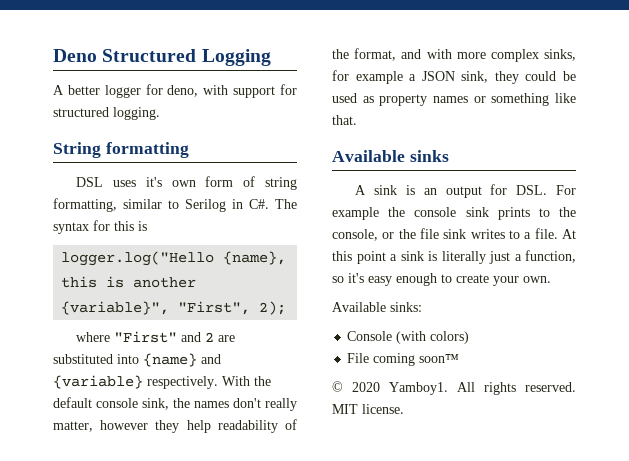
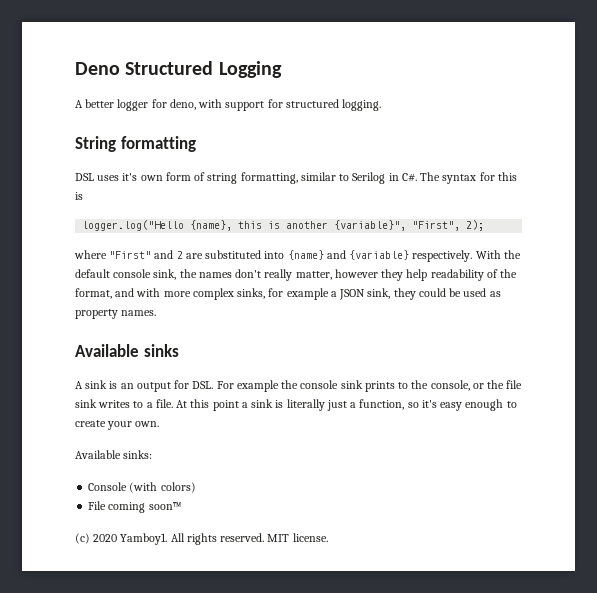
- With the default console sink, the names don't really matter, however they help readability of the format, and with more complex sinks, for example a JSON sink, they could be used as property names or something like that.
+ With the default console sink, the names don't really matter, however they help readability of the format, and with more complex sinks, for example a JSON sink, they could be used as property names.
- © 2020 Yamboy1.
+ (c) 2020 Yamboy1.

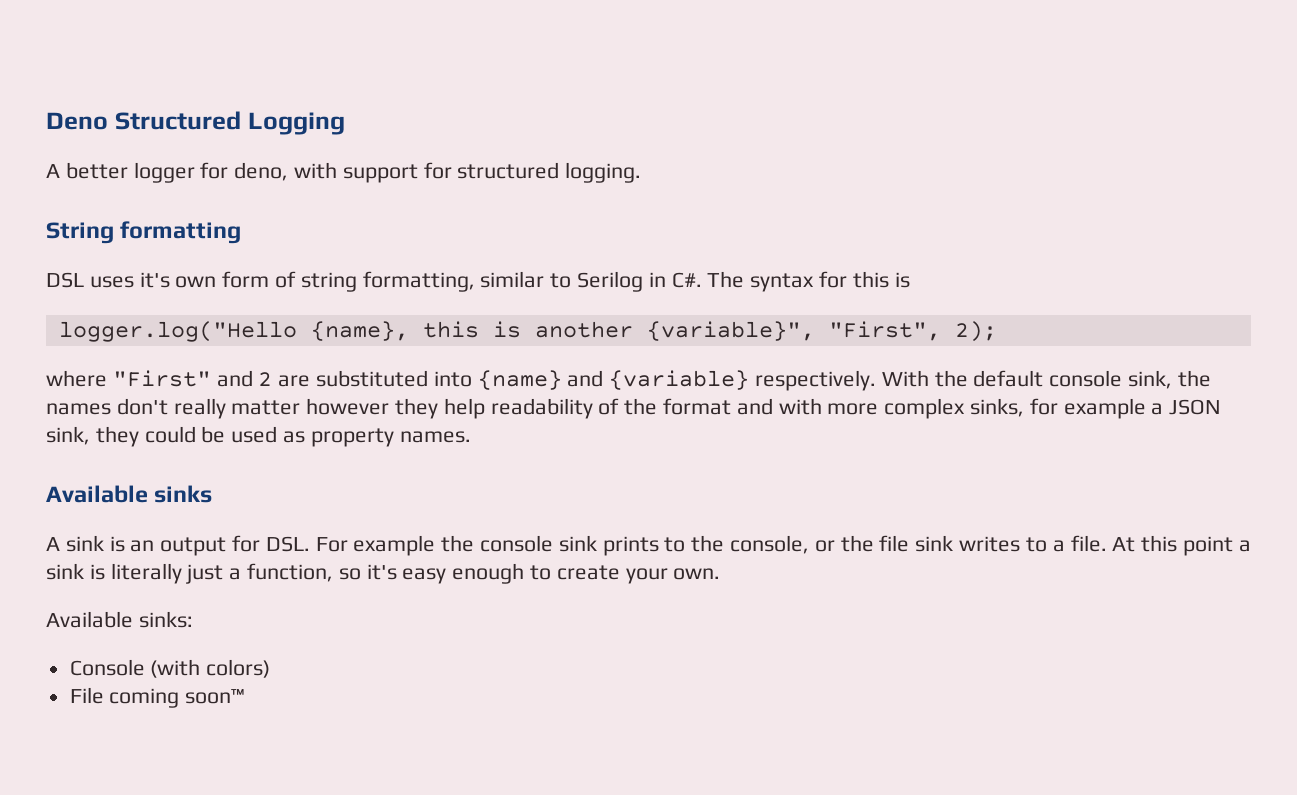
- With the default console sink, the names don't really matter, however they help readability of the format, and with more complex sinks, for example a JSON sink, they could be used as property names.
+ With the default console sink, the names don't really matter however they help readability of the format and with more complex sinks, for example a JSON sink, they could be used as property names.
- (c) 2020 Yamboy1. All rights reserved. MIT license.

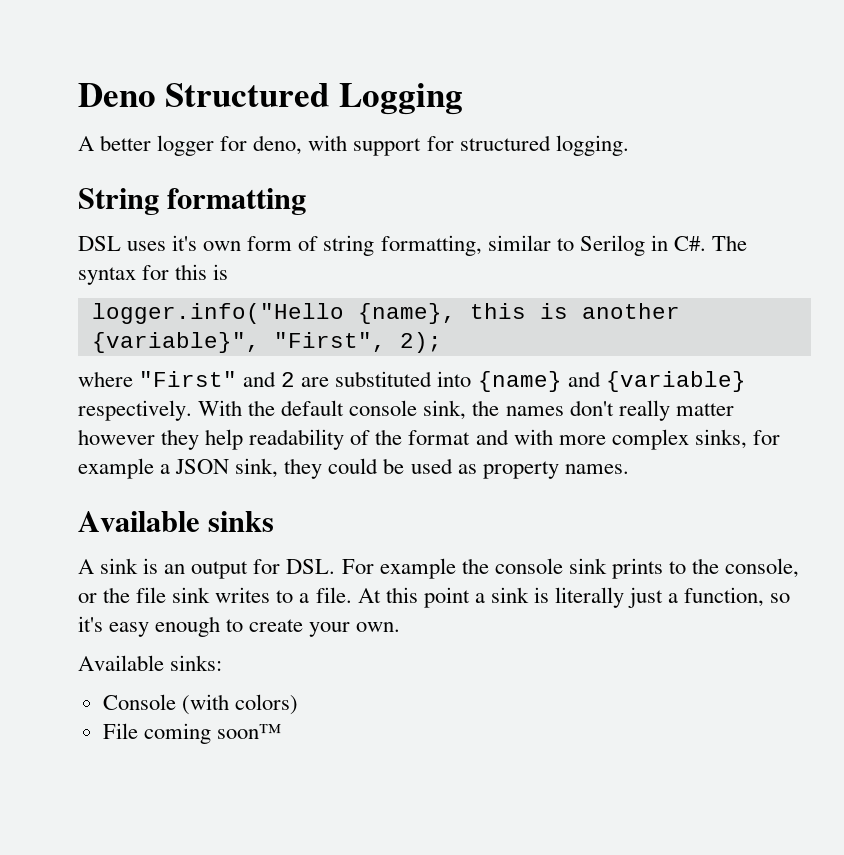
- logger.log("Hello {name}, this is another {variable}", "First", 2);
+ logger.info("Hello {name}, this is another {variable}", "First", 2);

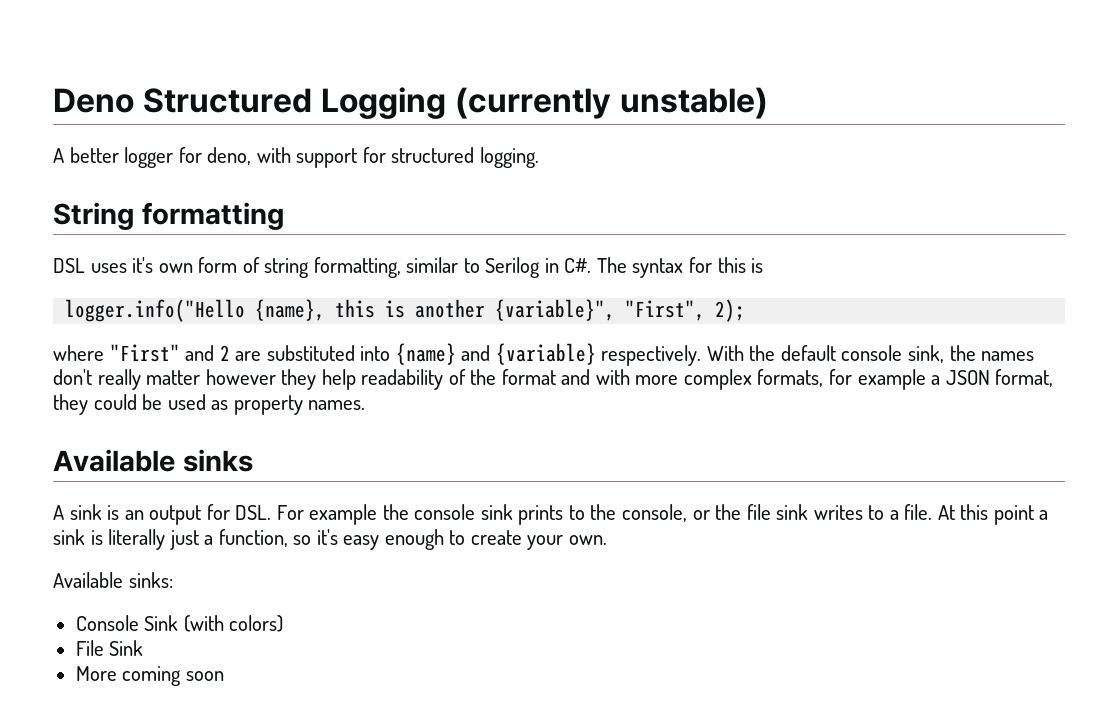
- Deno Structured Logging
+ Deno Structured Logging (currently unstable)
- With the default console sink, the names don't really matter however they help readability of the format and with more complex sinks, for example a JSON sink, they could be used as property names.
+ With the default console sink, the names don't really matter however they help readability of the format and with more complex formats, for example a JSON format, they could be used as property names.
- Console (with colors)
+ Console Sink (with colors)
- File coming soon™
+ File Sink
+ More coming soon

